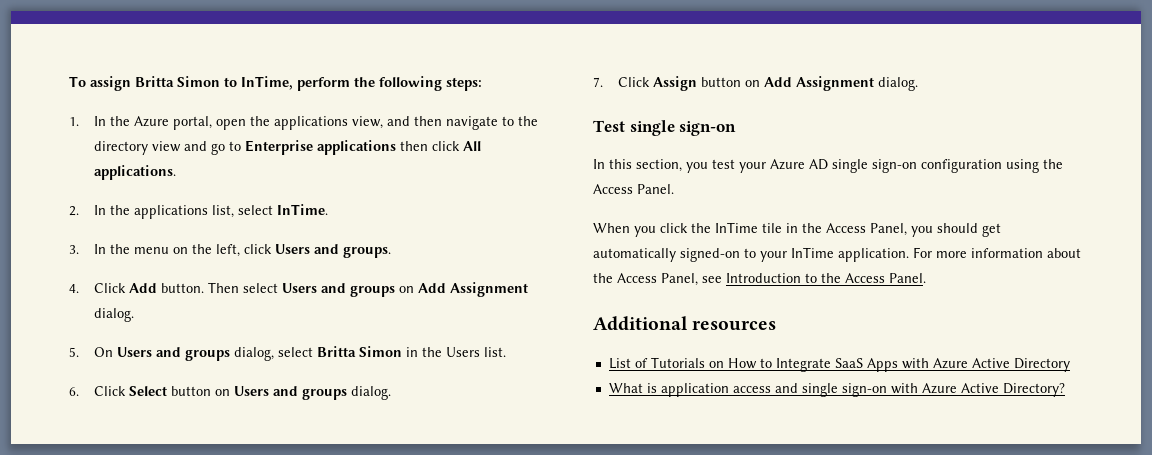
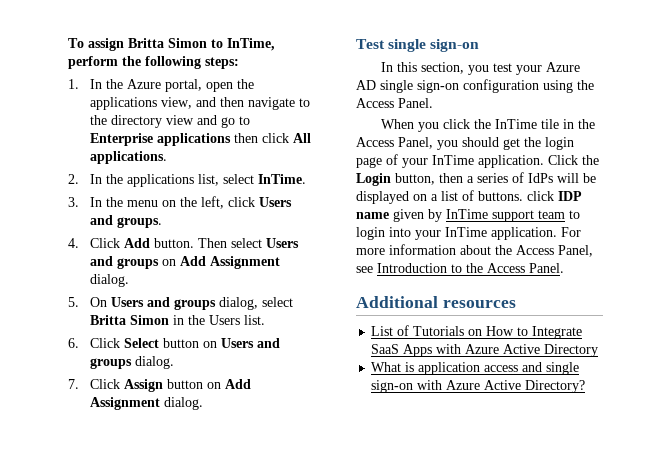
- When you click the InTime tile in the Access Panel, you should get automatically signed-on to your InTime application.
+ When you click the InTime tile in the Access Panel, you should get the login page of your InTime application. Click the Login button, then a series of IdPs will be displayed on a list of buttons. click IDP name given by InTime support team to login into your InTime application.

